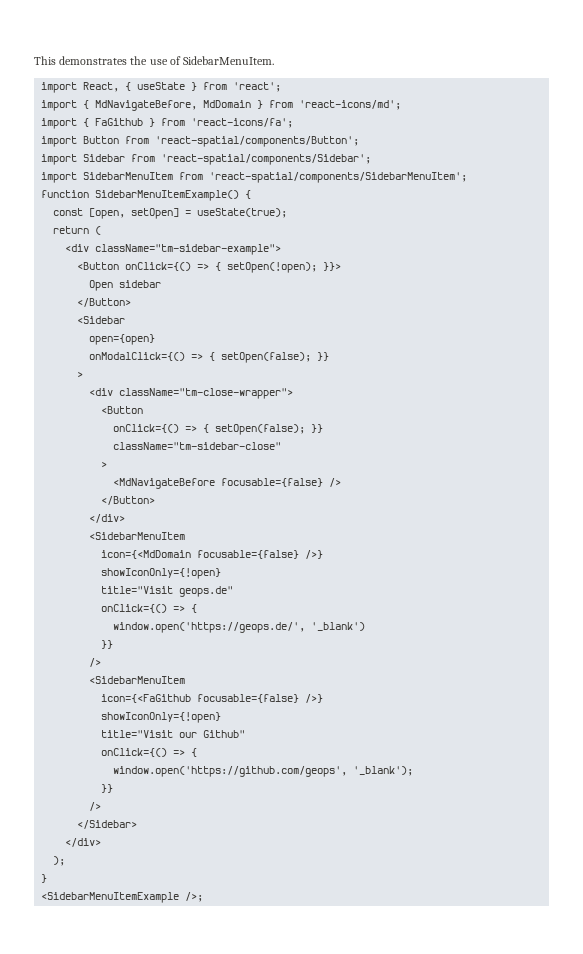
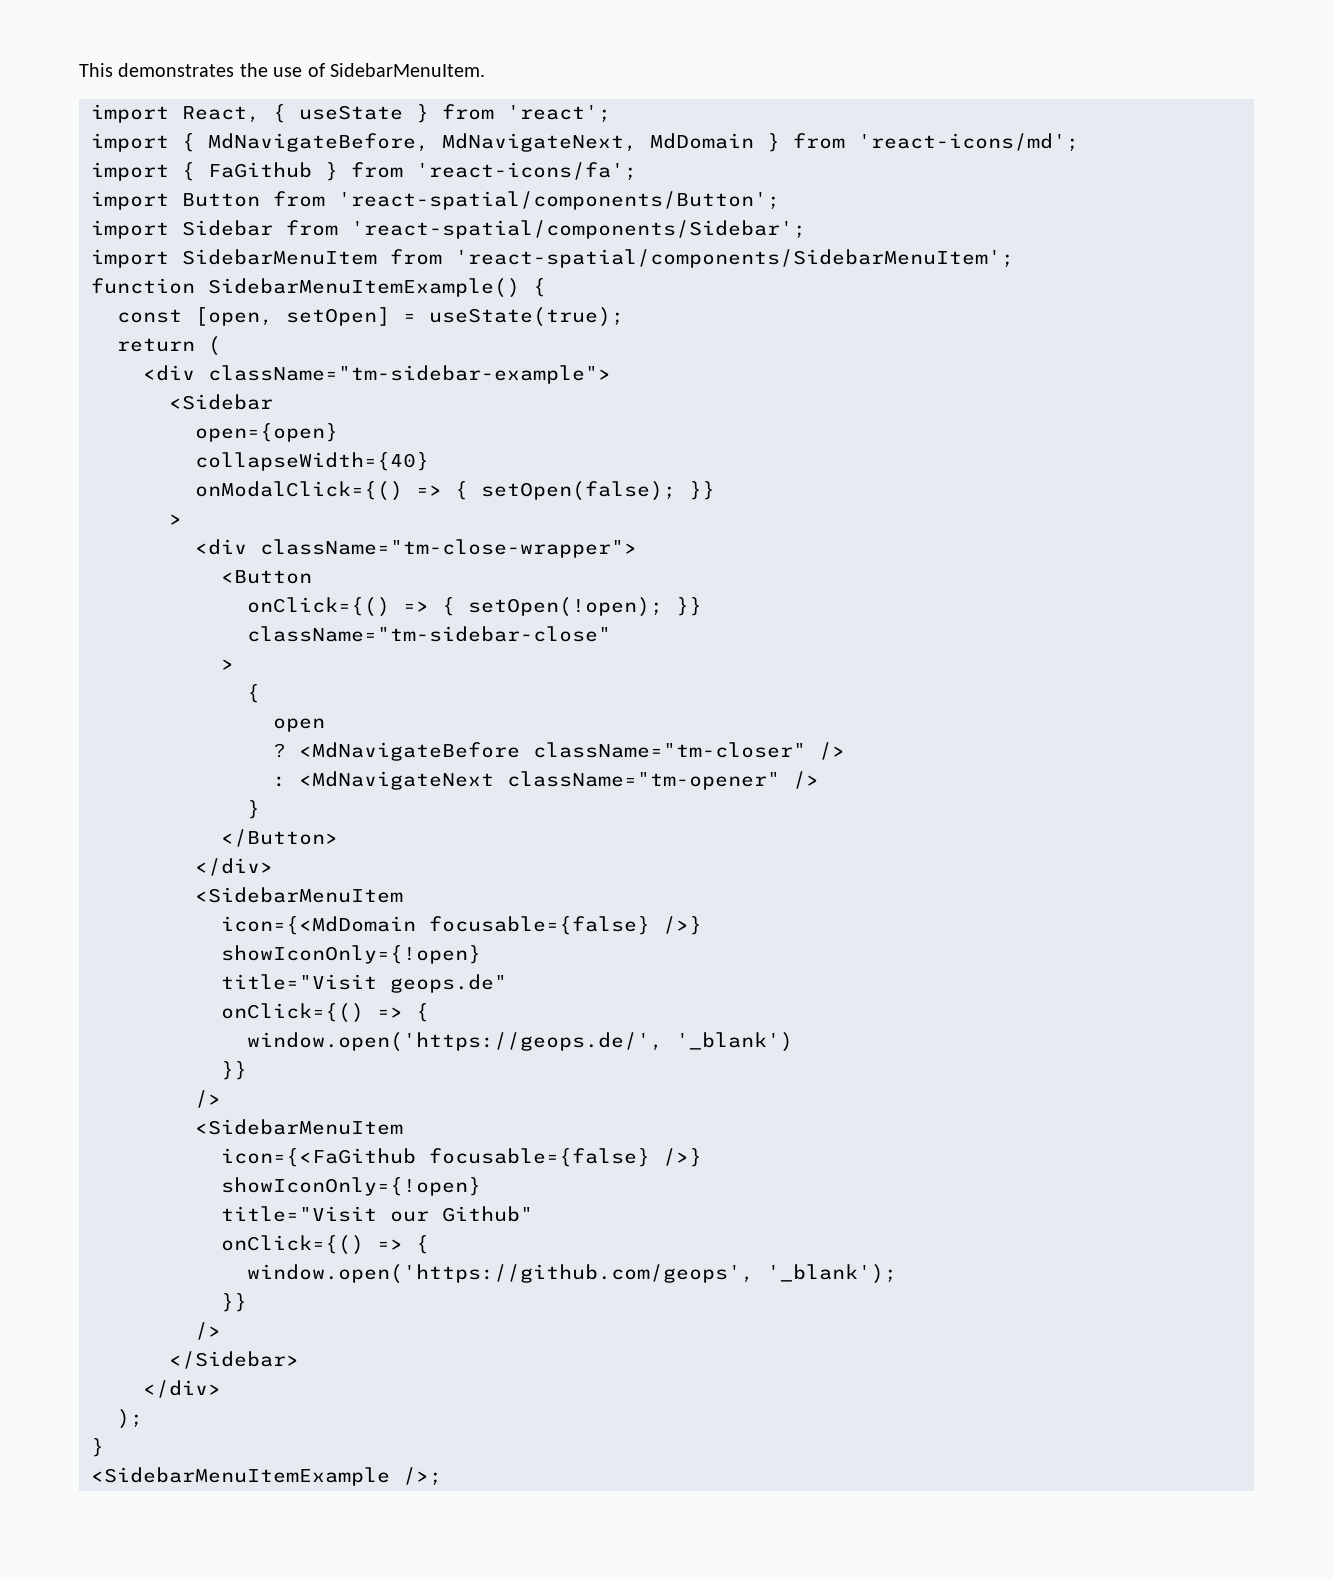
- import { MdNavigateBefore, MdDomain } from 'react-icons/md';
+ import { MdNavigateBefore, MdNavigateNext, MdDomain } from 'react-icons/md';
- <Button onClick={() => { setOpen(!open); }}>
- Open sidebar
- </Button>
+ collapseWidth={40}
- onClick={() => { setOpen(false); }}
+ onClick={() => { setOpen(!open); }}
  className="tm-sidebar-close"
  >
- <MdNavigateBefore focusable={false} />
+ {
+ open
+ ? <MdNavigateBefore className="tm-closer" />
+ : <MdNavigateNext className="tm-opener" />
+ }

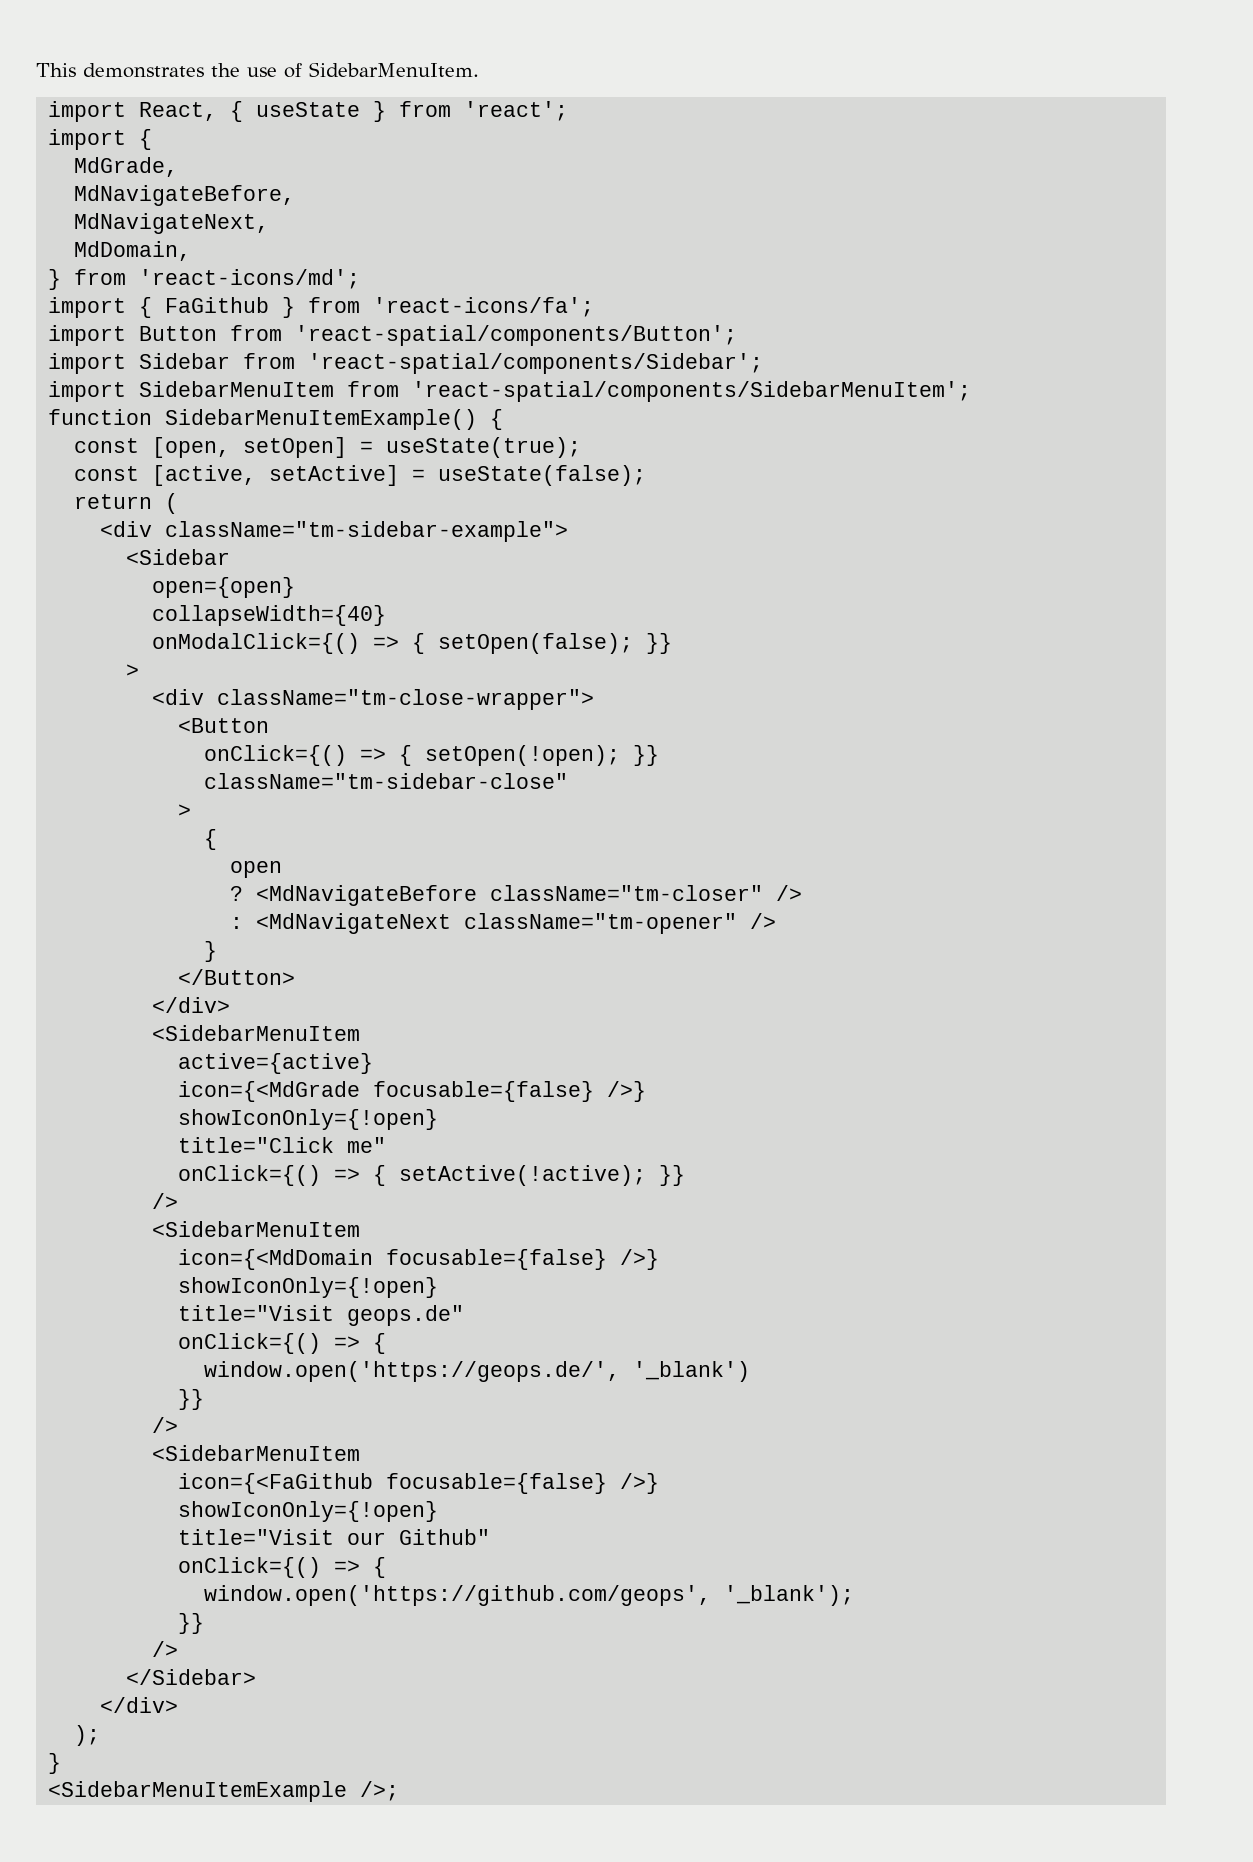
  import React, { useState } from 'react';
- import { MdNavigateBefore, MdNavigateNext, MdDomain } from 'react-icons/md';
+ import {
+ MdGrade,
+ MdNavigateBefore,
+ MdNavigateNext,
+ MdDomain,
+ } from 'react-icons/md';
+ const [active, setActive] = useState(false);
+ active={active}
+ icon={<MdGrade focusable={false} />}
+ showIconOnly={!open}
+ title="Click me"
+ onClick={() => { setActive(!active); }}
+ />
+ <SidebarMenuItem

